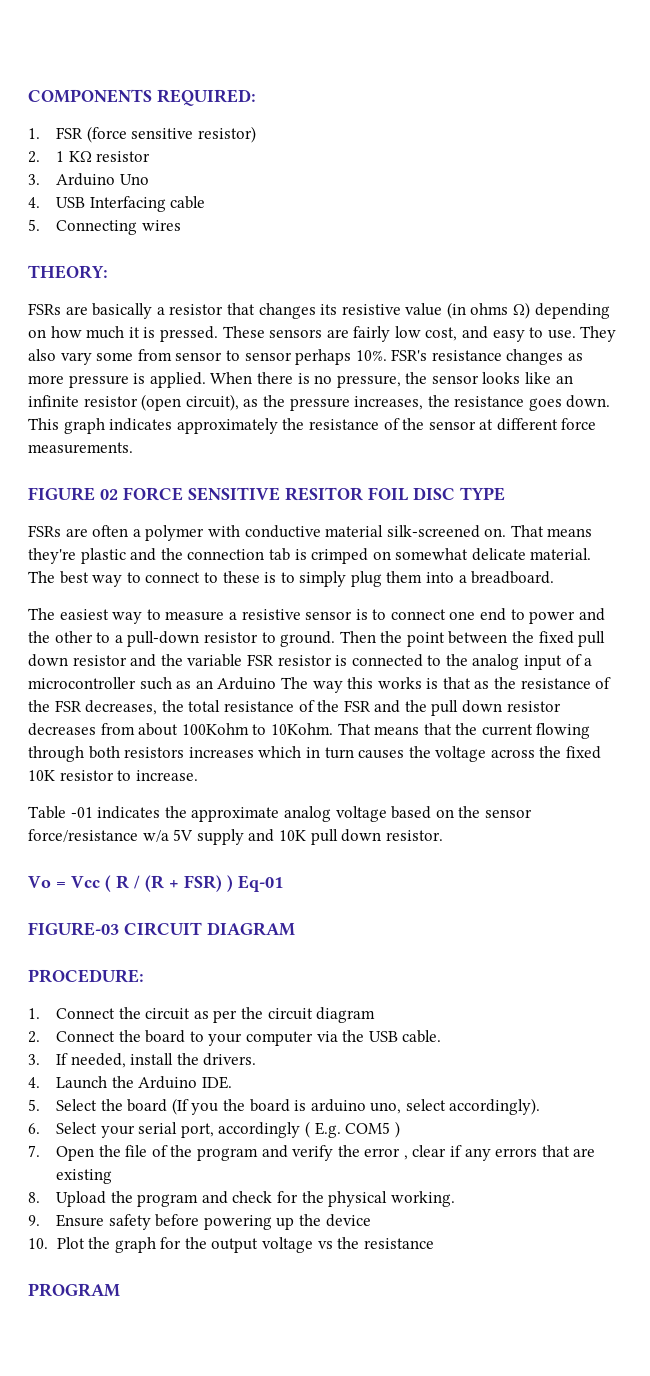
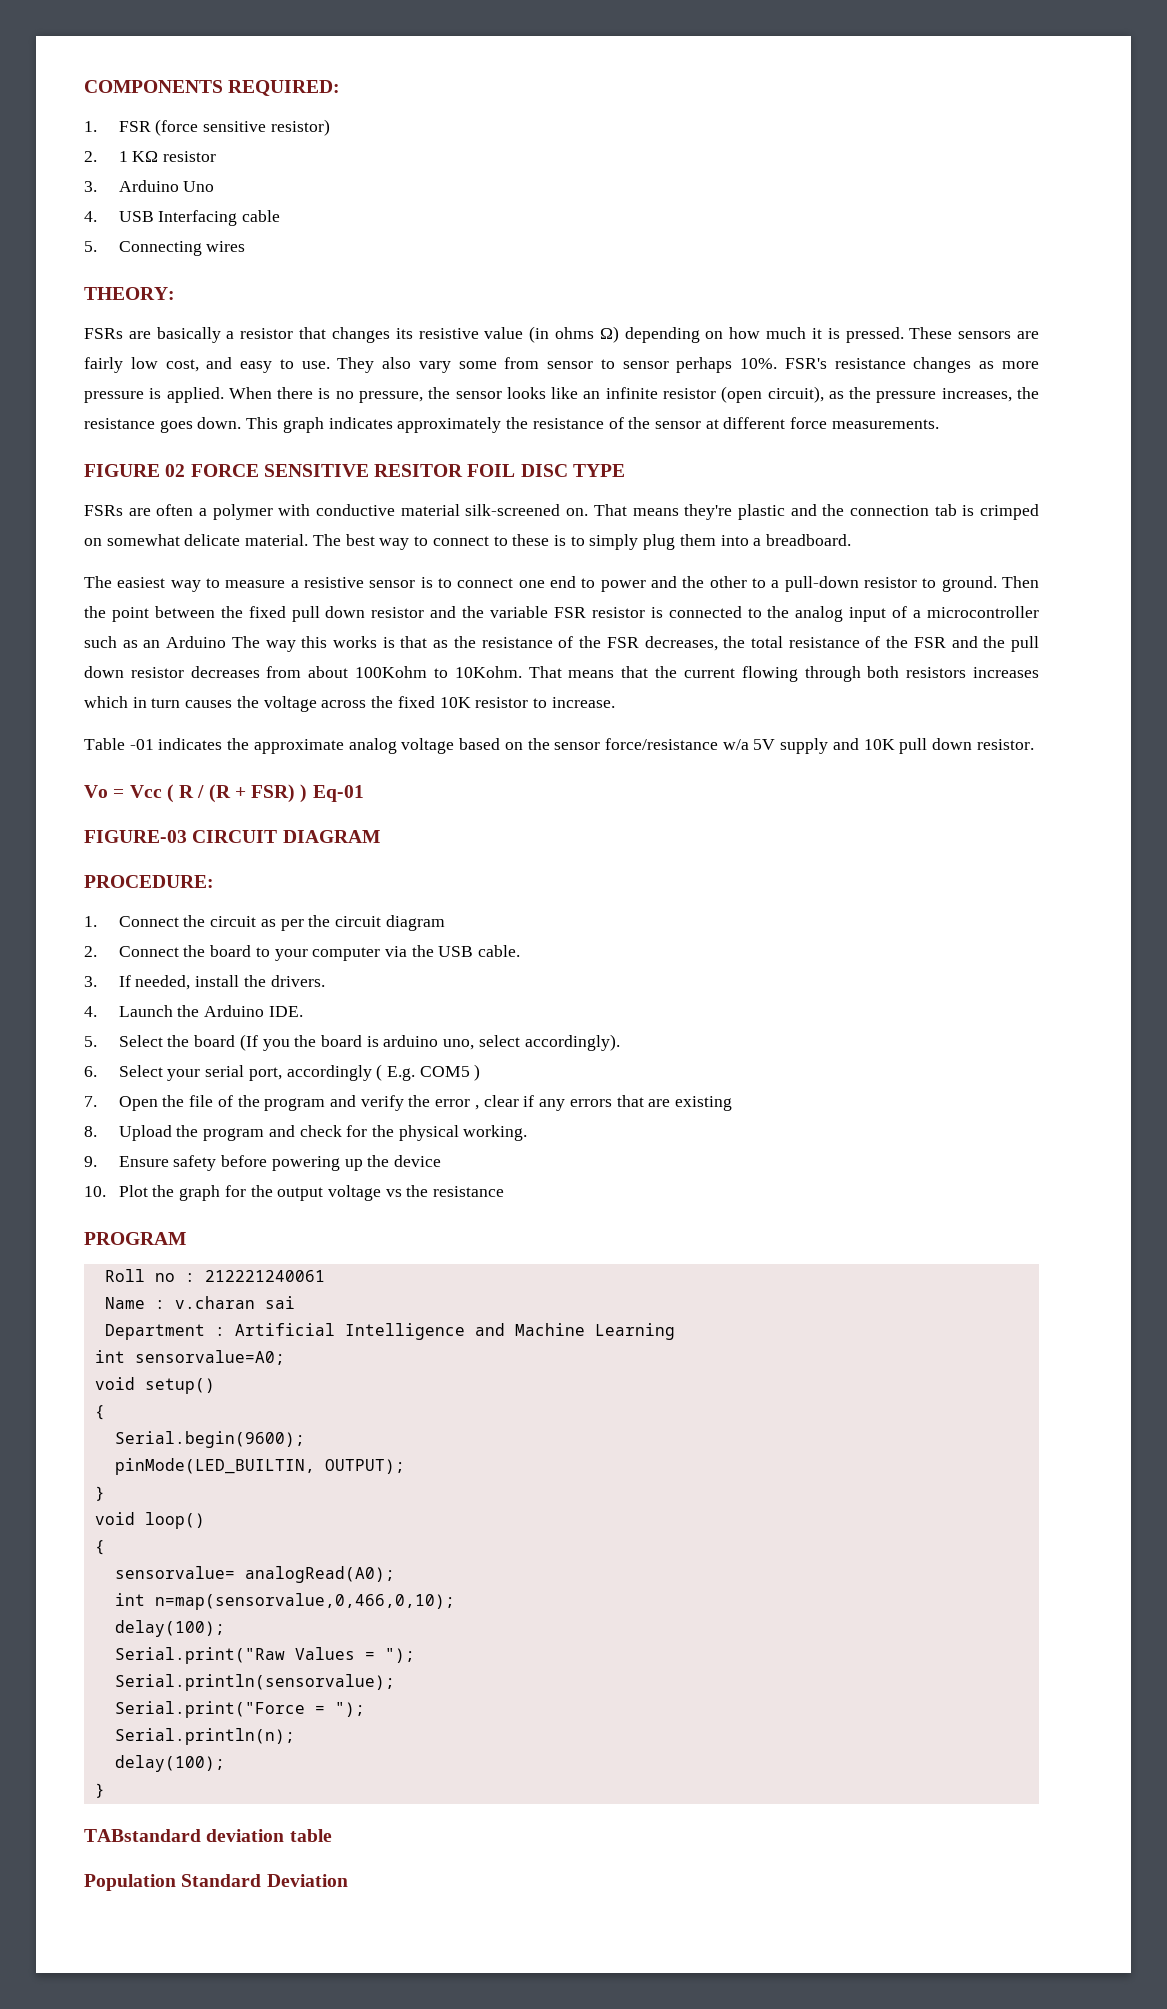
+ Roll no : 212221240061
+ Name : v.charan sai
+ Department : Artificial Intelligence and Machine Learning
+ int sensorvalue=A0;
+ void setup()
+ {
+ Serial.begin(9600);
+ pinMode(LED_BUILTIN, OUTPUT);
+ }
+ void loop()
+ {
+ sensorvalue= analogRead(A0);
+ int n=map(sensorvalue,0,466,0,10);
+ delay(100);
+ Serial.print("Raw Values = ");
+ Serial.println(sensorvalue);
+ Serial.print("Force = ");
+ Serial.println(n);
+ delay(100);
+ }
+ TABstandard deviation table
+ Population Standard Deviation

